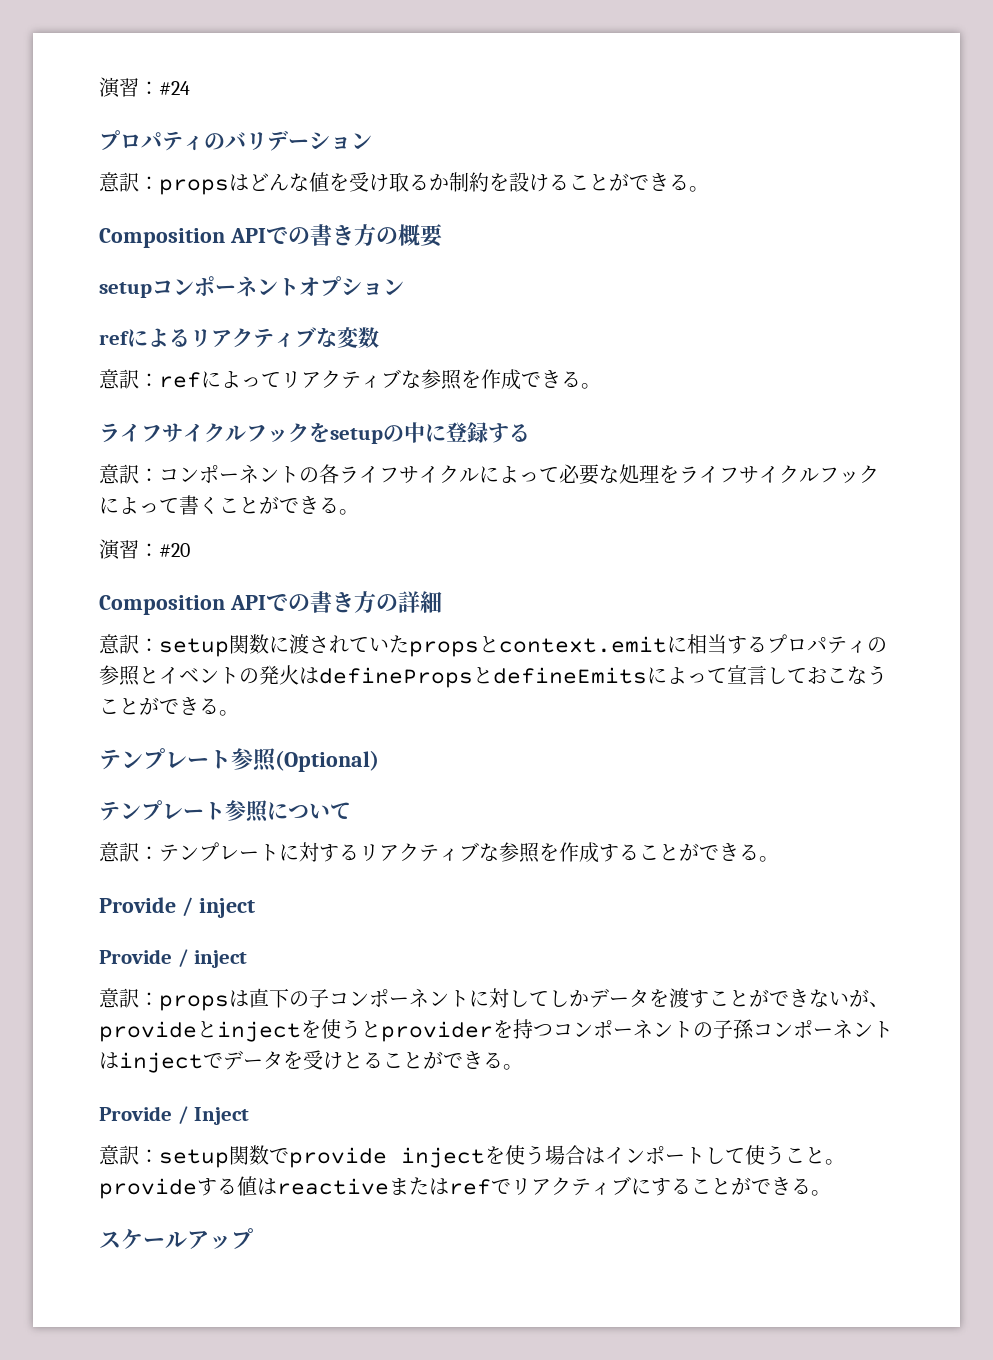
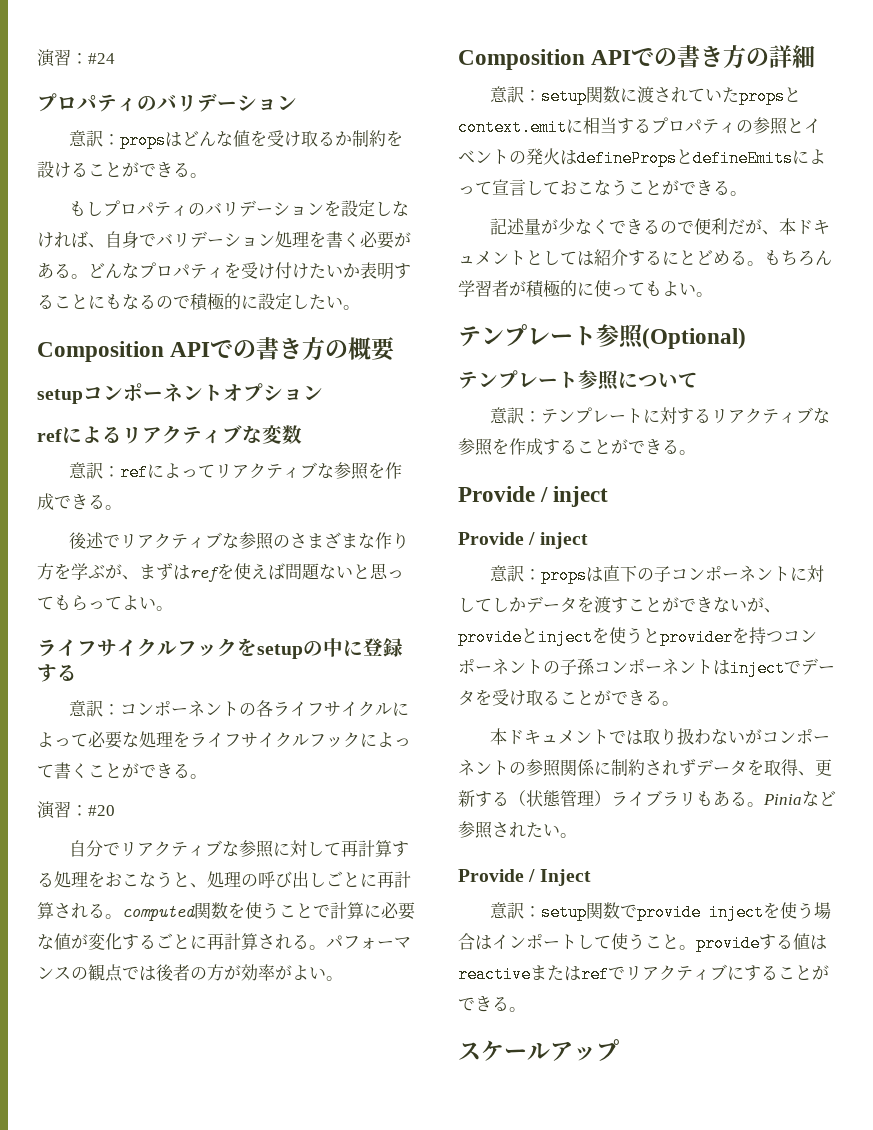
+ もしプロパティのバリデーションを設定しなければ、自身でバリデーション処理を書く必要がある。どんなプロパティを受け付けたいか表明することにもなるので積極的に設定したい。
+ 後述でリアクティブな参照のさまざまな作り方を学ぶが、まずはrefを使えば問題ないと思ってもらってよい。
+ 自分でリアクティブな参照に対して再計算する処理をおこなうと、処理の呼び出しごとに再計算される。computed関数を使うことで計算に必要な値が変化するごとに再計算される。パフォーマンスの観点では後者の方が効率がよい。
+ 記述量が少なくできるので便利だが、本ドキュメントとしては紹介するにとどめる。もちろん学習者が積極的に使ってもよい。
- 意訳：propsは直下の子コンポーネントに対してしかデータを渡すことができないが、provideとinjectを使うとproviderを持つコンポーネントの子孫コンポーネントはinjectでデータを受けとることができる。
+ 意訳：propsは直下の子コンポーネントに対してしかデータを渡すことができないが、provideとinjectを使うとproviderを持つコンポーネントの子孫コンポーネントはinjectでデータを受け取ることができる。
+ 本ドキュメントでは取り扱わないがコンポーネントの参照関係に制約されずデータを取得、更新する（状態管理）ライブラリもある。Piniaなど参照されたい。

